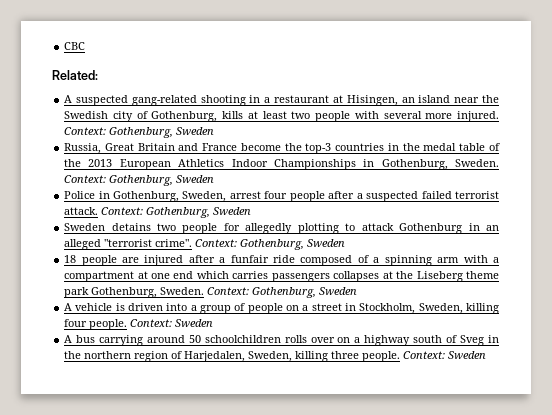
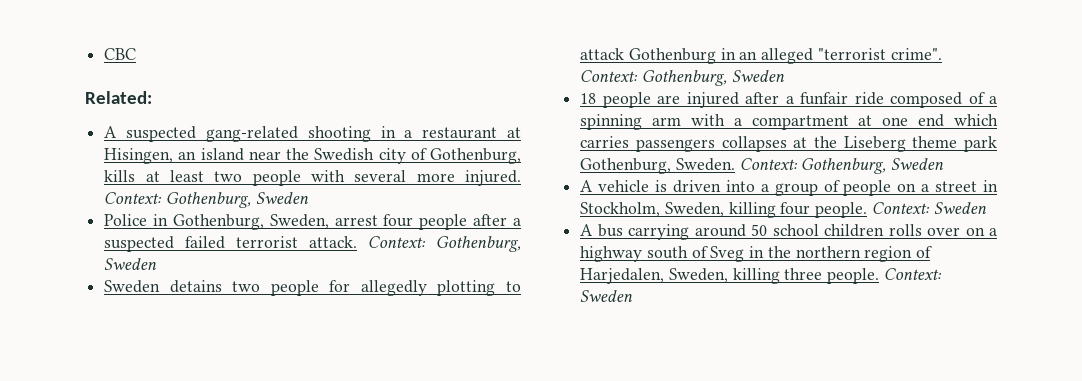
- Russia, Great Britain and France become the top-3 countries in the medal table of the 2013 European Athletics Indoor Championships in Gothenburg, Sweden. Context: Gothenburg, Sweden
- A bus carrying around 50 schoolchildren rolls over on a highway south of Sveg in the northern region of Harjedalen, Sweden, killing three people.
+ A bus carrying around 50 school children rolls over on a highway south of Sveg in the northern region of Harjedalen, Sweden, killing three people.

